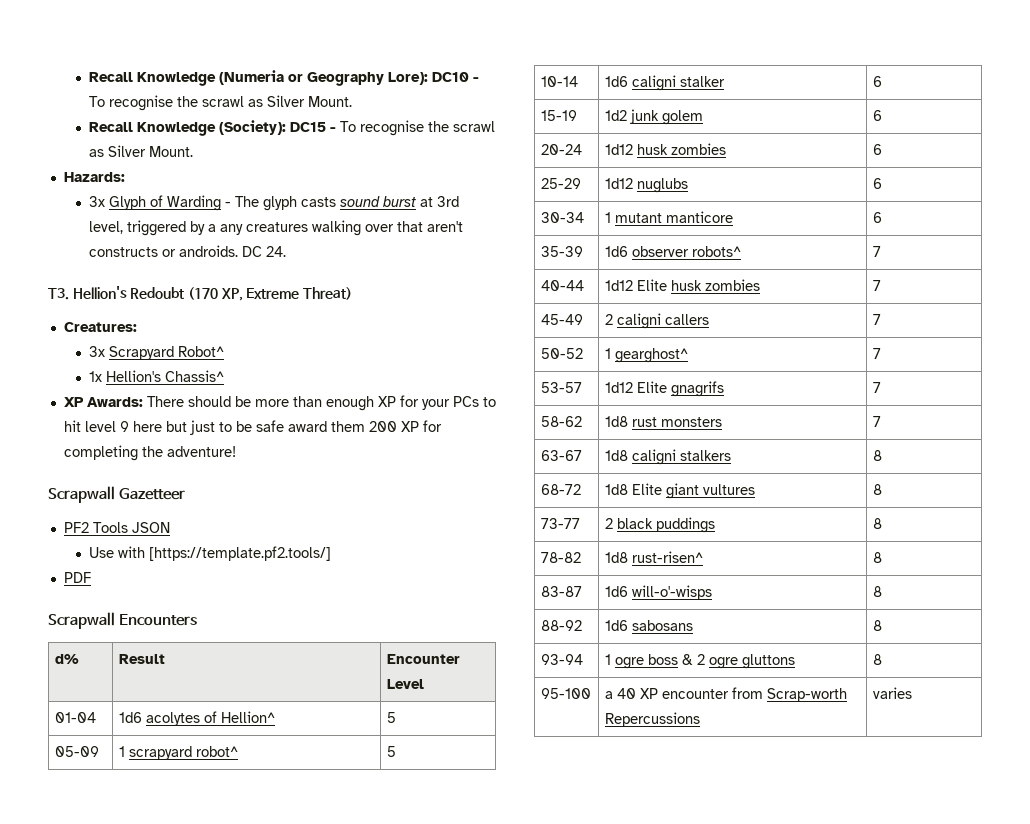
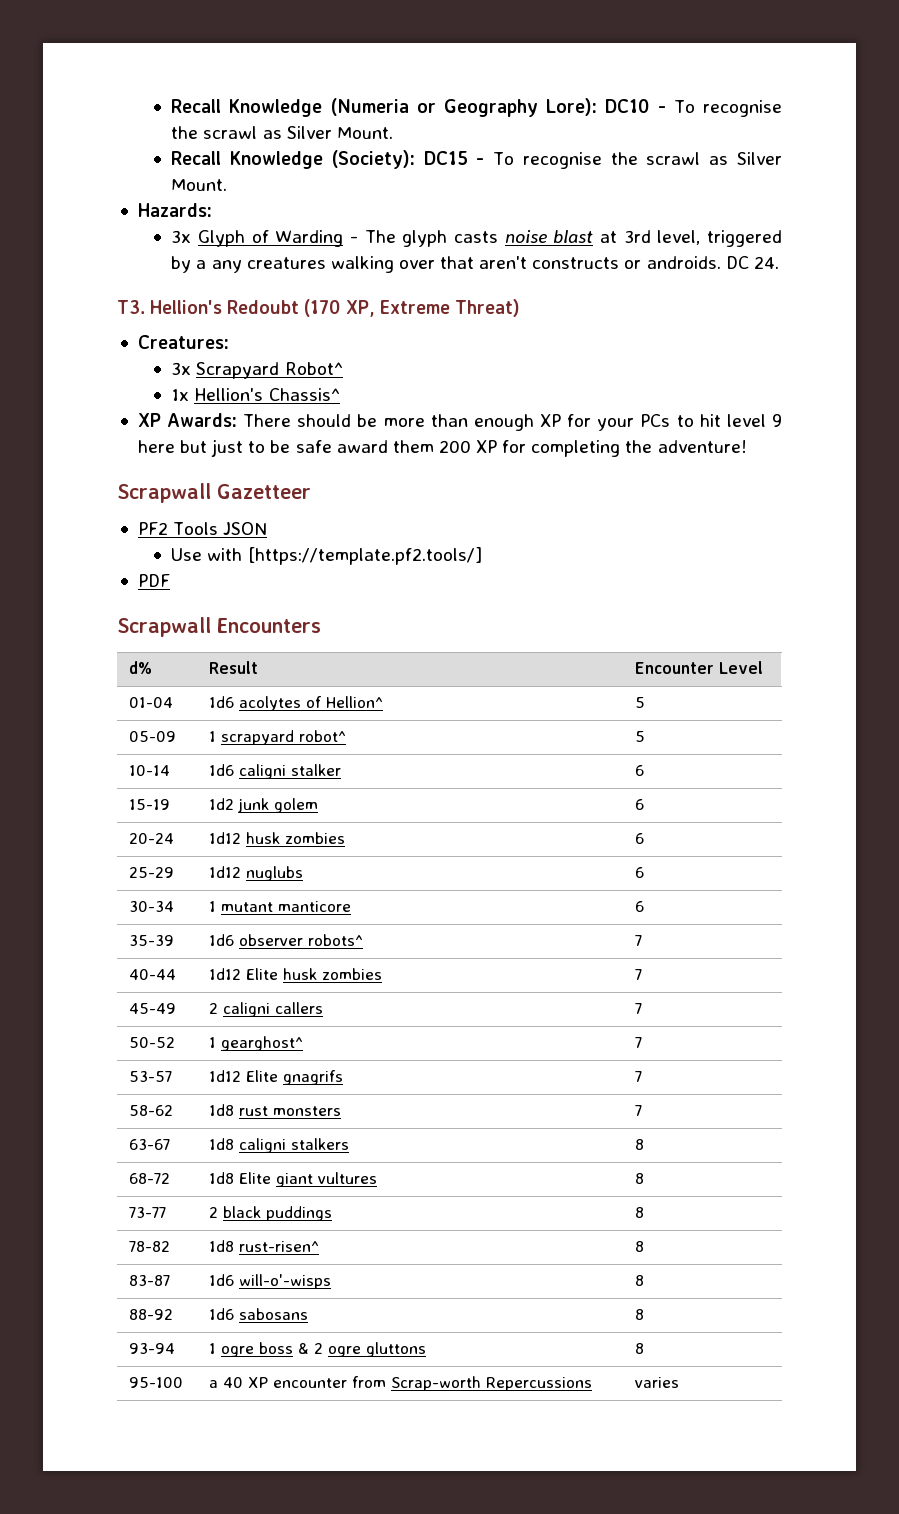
- 3x Glyph of Warding - The glyph casts sound burst at 3rd level, triggered by a any creatures walking over that aren't constructs or androids.
+ 3x Glyph of Warding - The glyph casts noise blast at 3rd level, triggered by a any creatures walking over that aren't constructs or androids.

